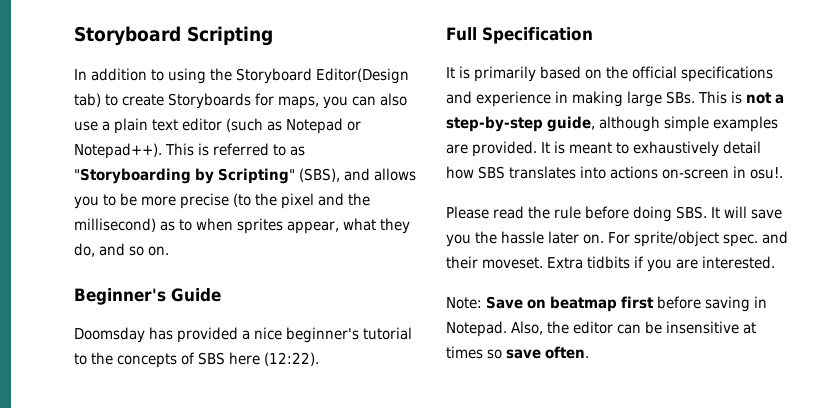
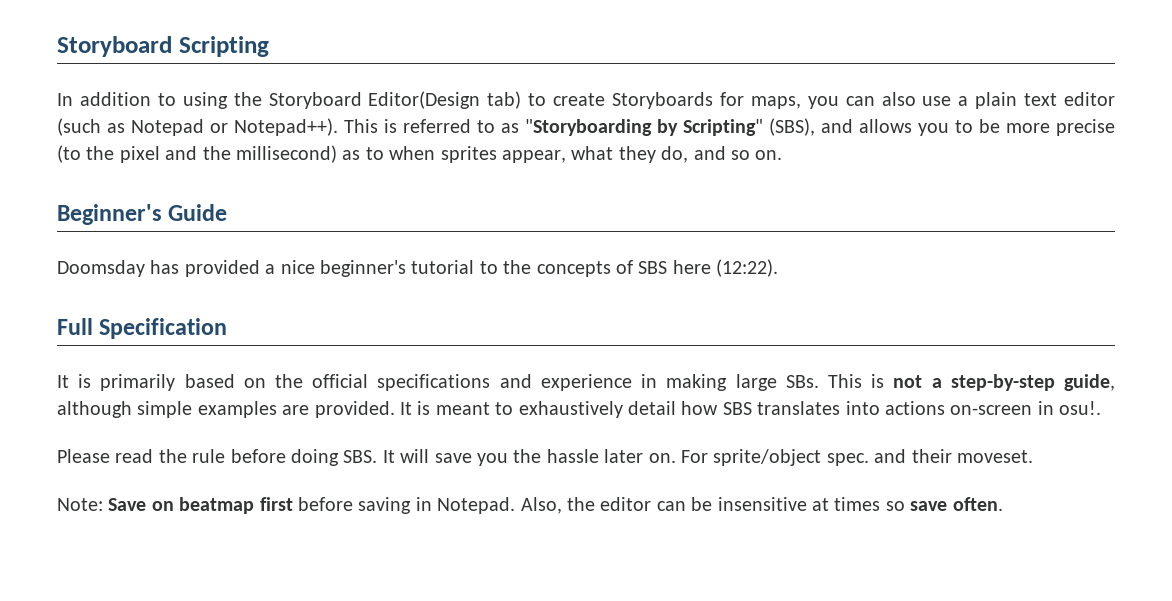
- Extra tidbits if you are interested.

